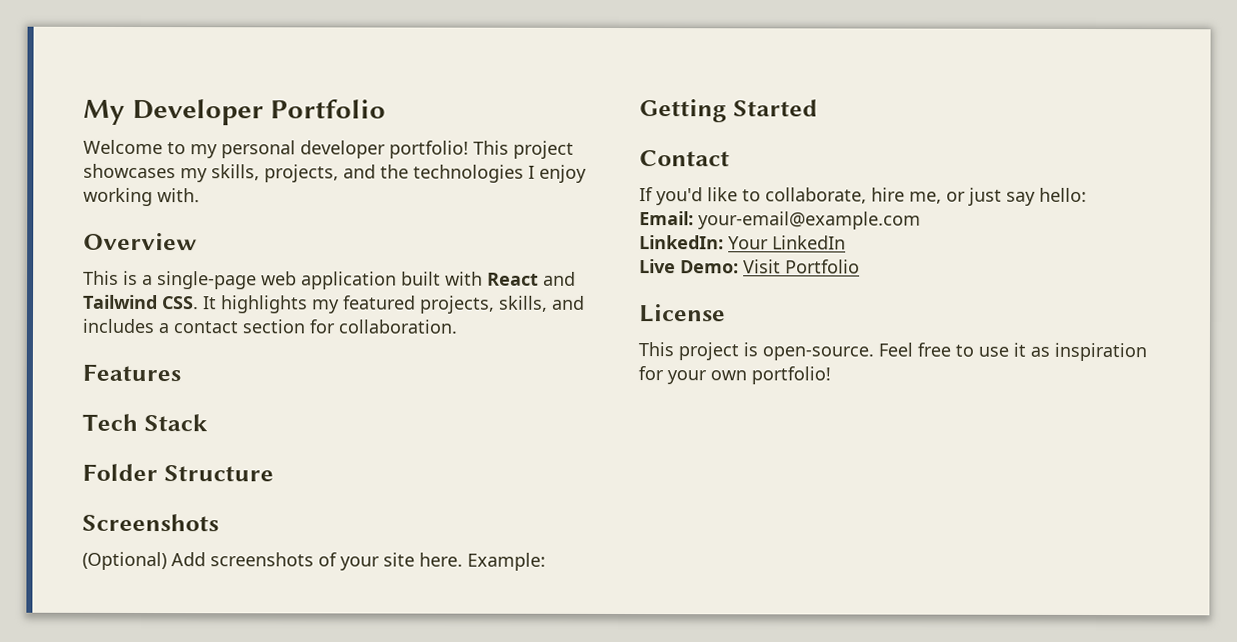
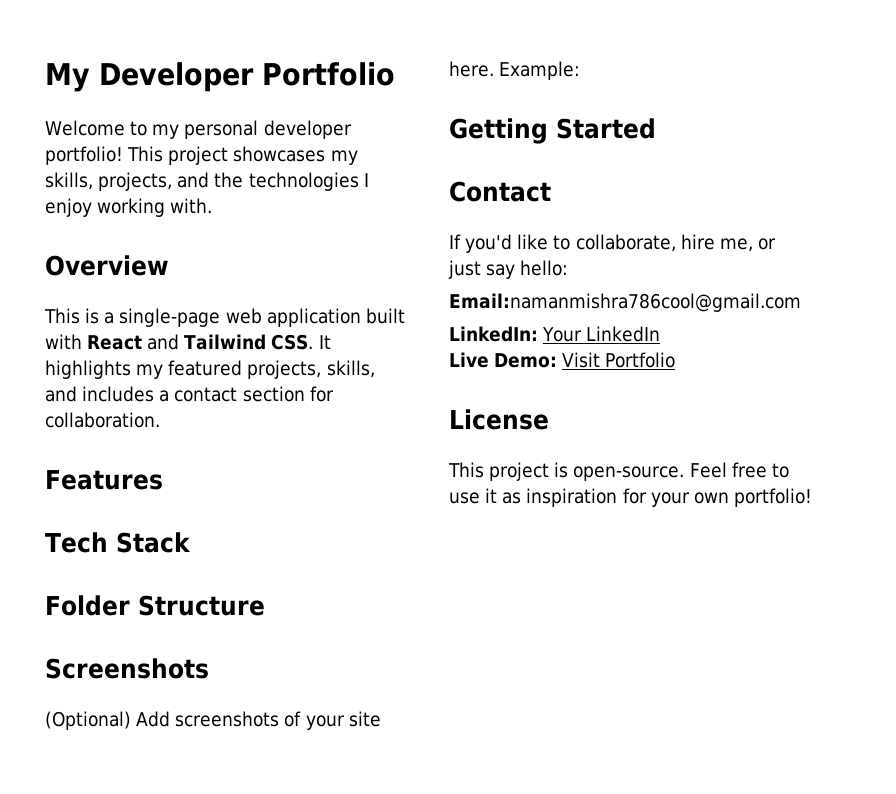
- Email: your-email@example.com
+ Email:namanmishra786cool@gmail.com

